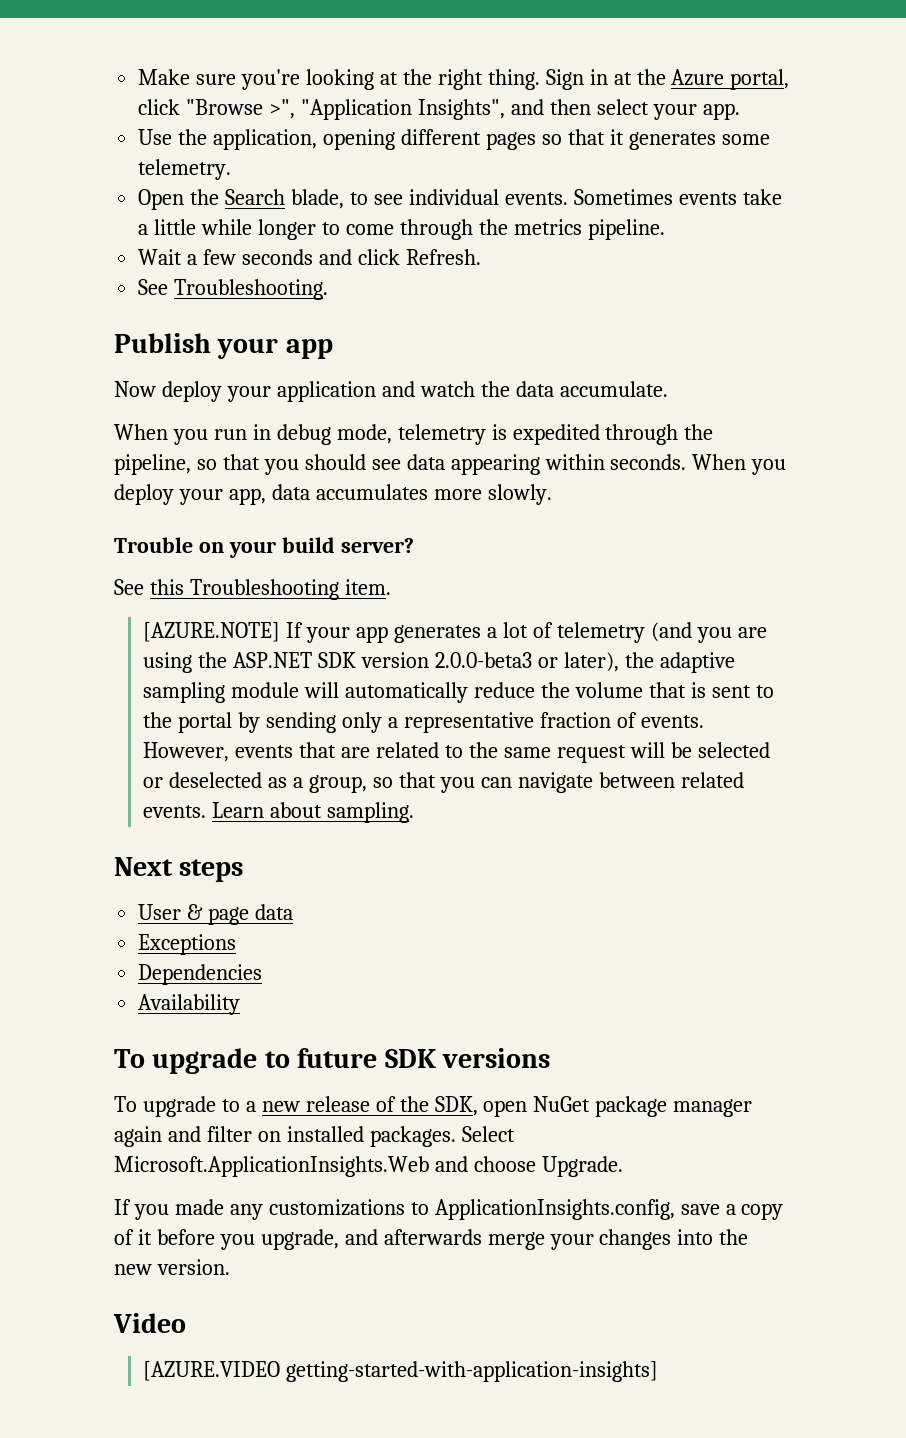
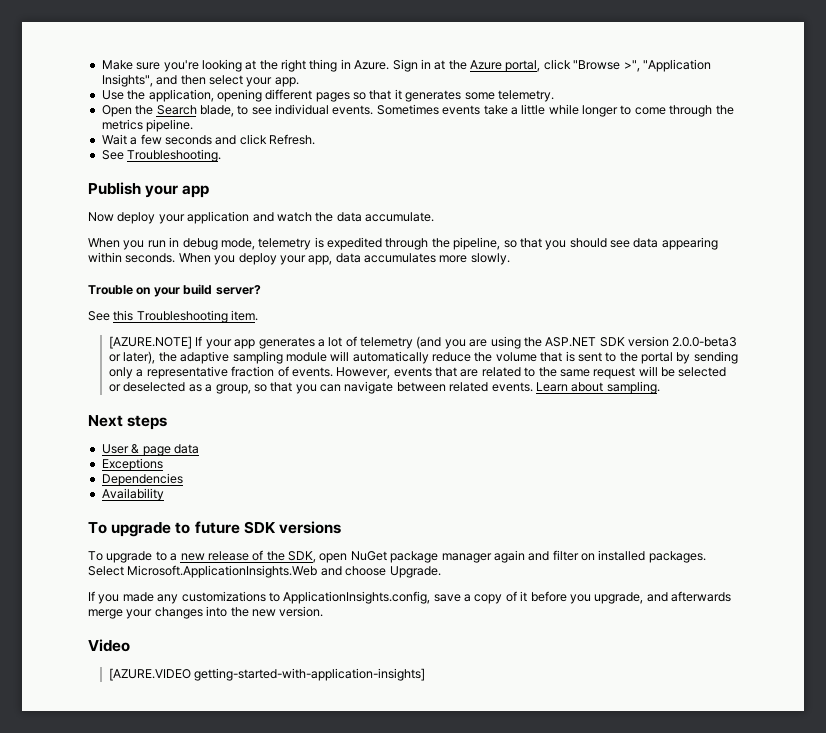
- Make sure you're looking at the right thing.
+ Make sure you're looking at the right thing in Azure.

